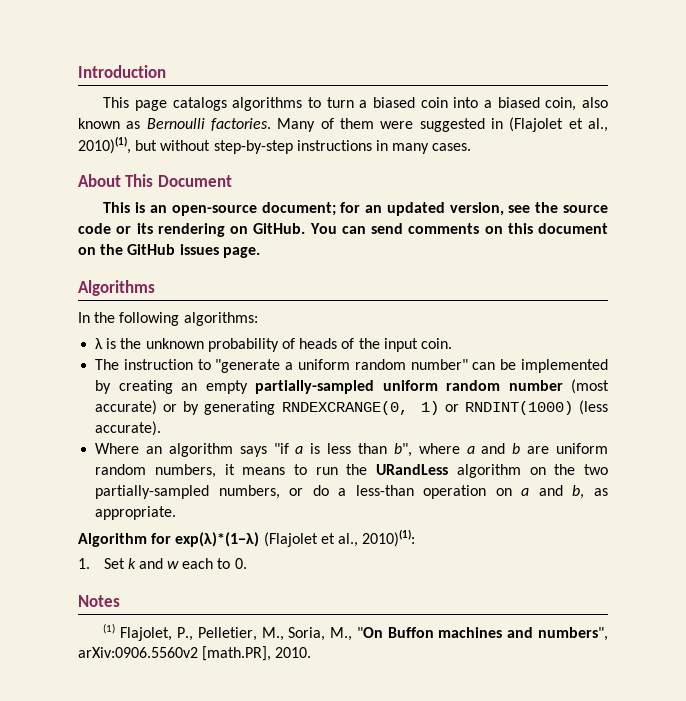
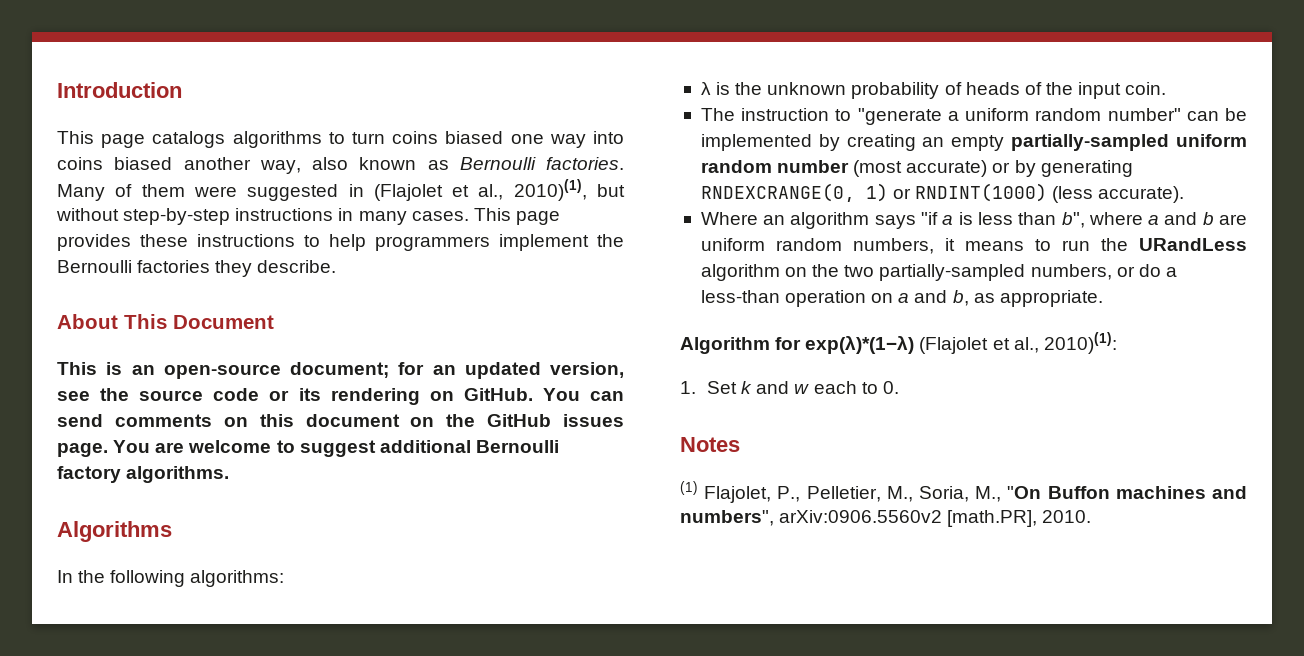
- This page catalogs algorithms to turn a biased coin into a biased coin, also known as Bernoulli factories.
+ This page catalogs algorithms to turn coins biased one way into coins biased another way, also known as Bernoulli factories.
+ This page provides these instructions to help programmers implement the Bernoulli factories they describe.
+ You are welcome to suggest additional Bernoulli factory algorithms.

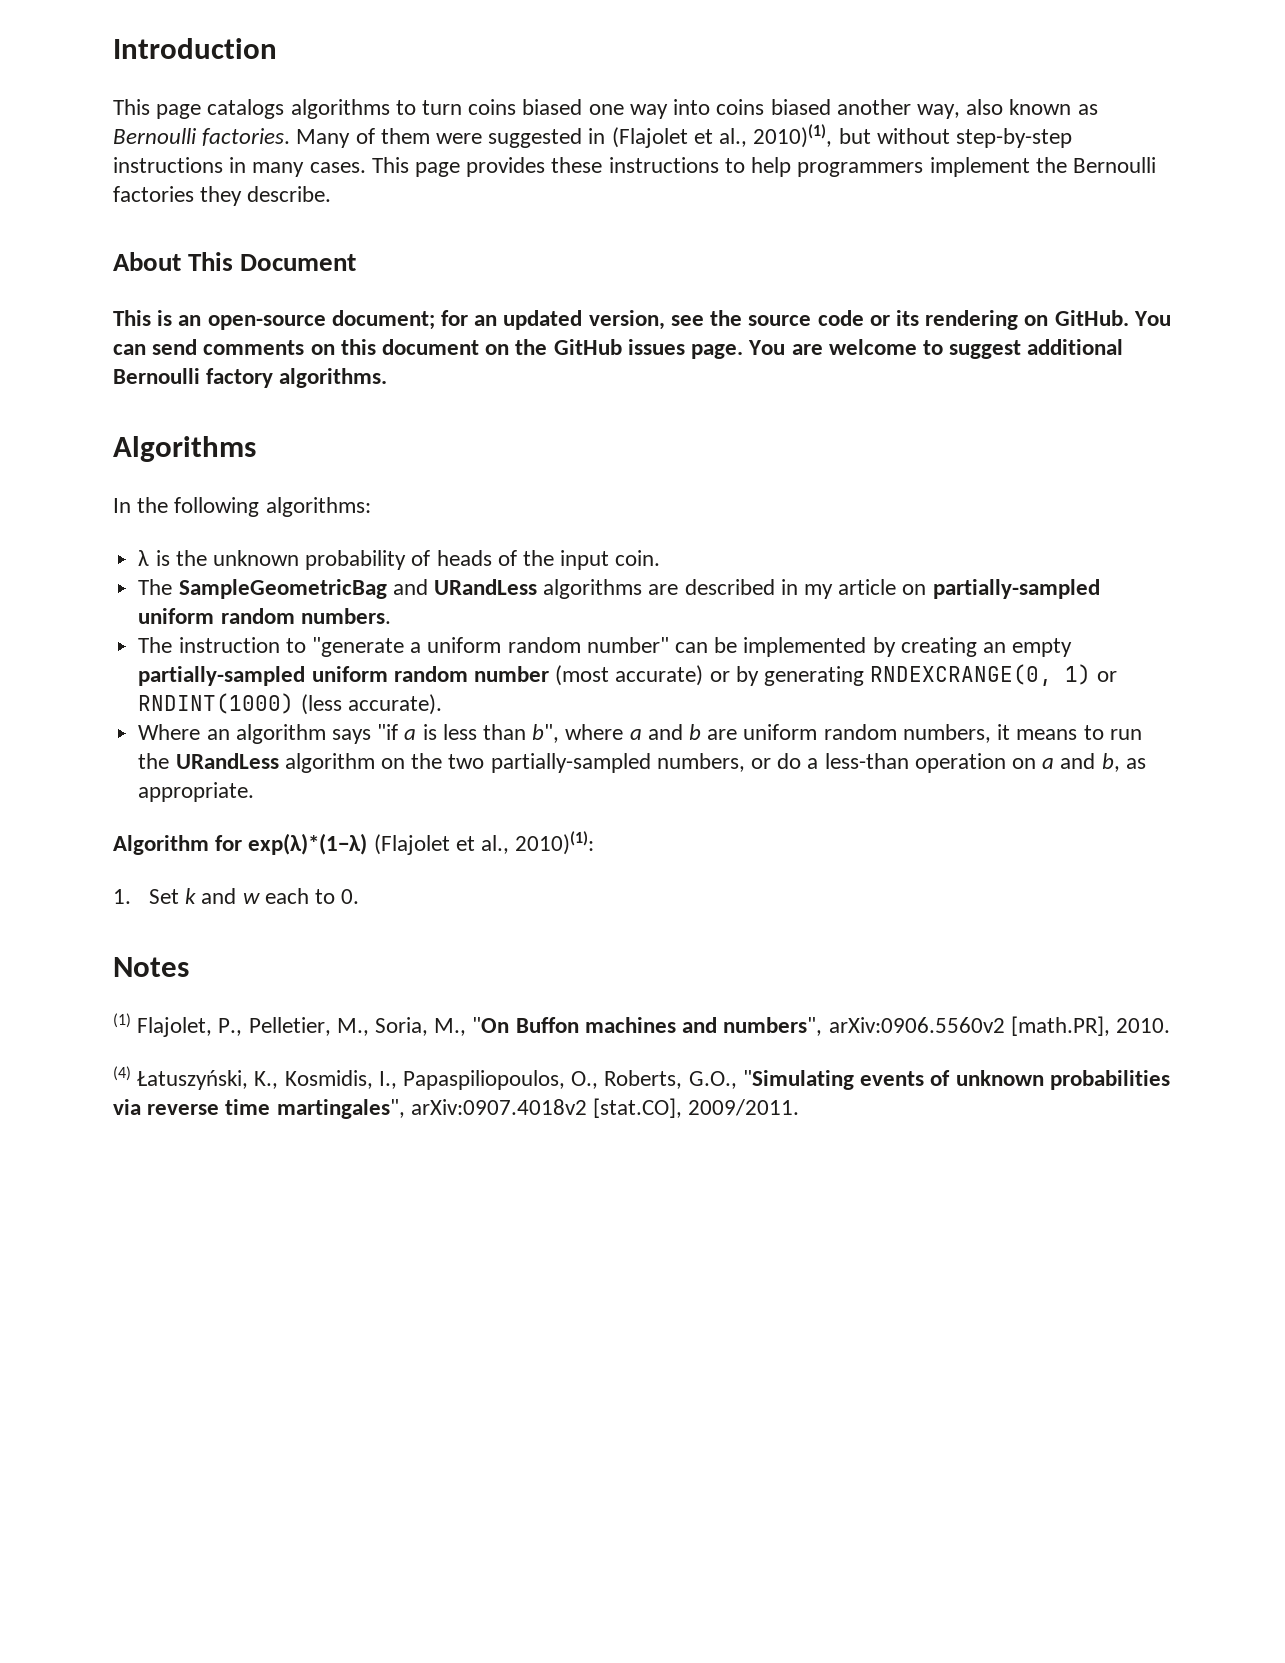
+ The SampleGeometricBag and URandLess algorithms are described in my article on partially-sampled uniform random numbers.
+ (4) Łatuszyński, K., Kosmidis, I., Papaspiliopoulos, O., Roberts, G.O., "Simulating events of unknown probabilities via reverse time martingales", arXiv:0907.4018v2 [stat.CO], 2009/2011.

